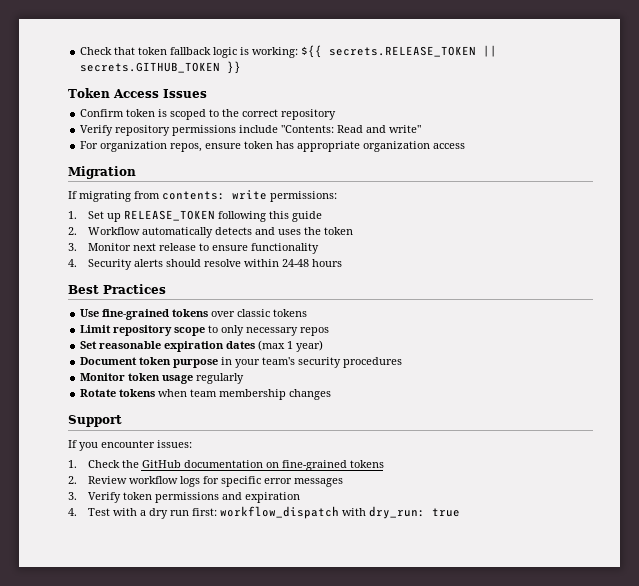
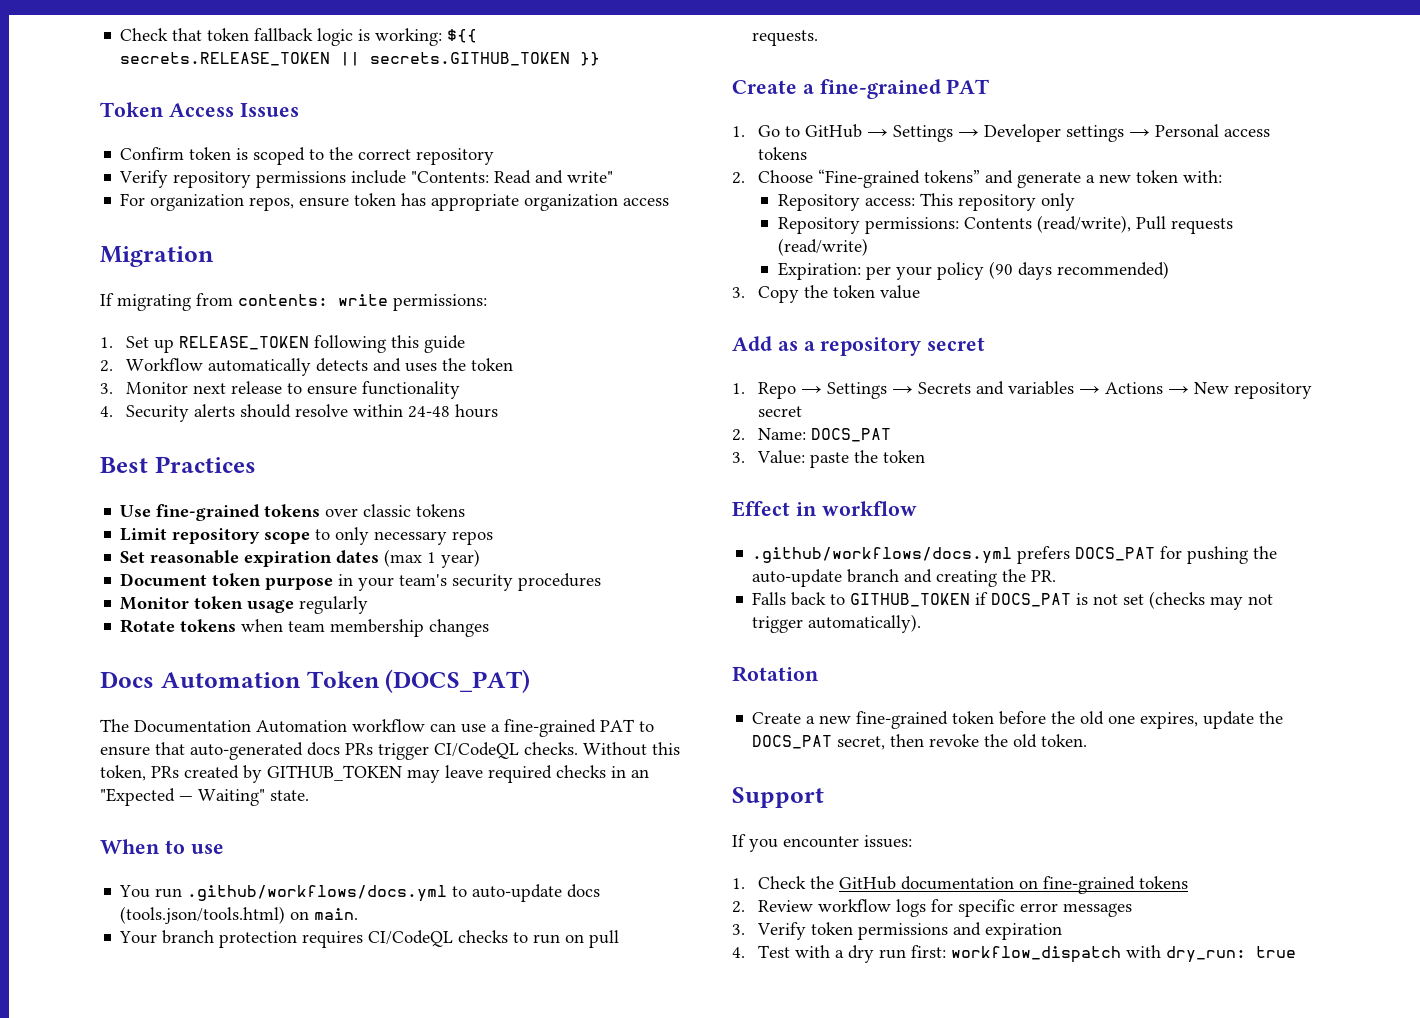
+ Docs Automation Token (DOCS_PAT)
+ The Documentation Automation workflow can use a fine‑grained PAT to ensure that auto‑generated docs PRs trigger CI/CodeQL checks. Without this token, PRs created by GITHUB_TOKEN may leave required checks in an "Expected — Waiting" state.
+ When to use
+ You run .github/workflows/docs.yml to auto‑update docs (tools.json/tools.html) on main.
+ Your branch protection requires CI/CodeQL checks to run on pull requests.
+ Create a fine‑grained PAT
+ 1. Go to GitHub → Settings → Developer settings → Personal access tokens
+ 2. Choose “Fine‑grained tokens” and generate a new token with:
+ Repository access: This repository only
+ Repository permissions: Contents (read/write), Pull requests (read/write)
+ Expiration: per your policy (90 days recommended)
+ 3. Copy the token value
+ Add as a repository secret
+ 1. Repo → Settings → Secrets and variables → Actions → New repository secret
+ 2. Name: DOCS_PAT
+ 3. Value: paste the token
+ Effect in workflow
+ .github/workflows/docs.yml prefers DOCS_PAT for pushing the auto‑update branch and creating the PR.
+ Falls back to GITHUB_TOKEN if DOCS_PAT is not set (checks may not trigger automatically).
+ Rotation
+ Create a new fine‑grained token before the old one expires, update the DOCS_PAT secret, then revoke the old token.

